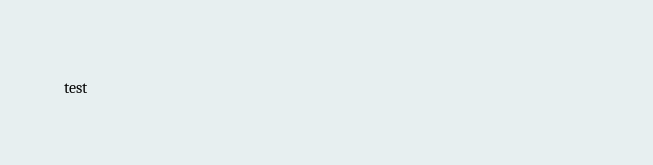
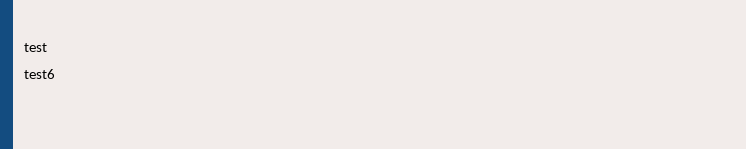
+ test6

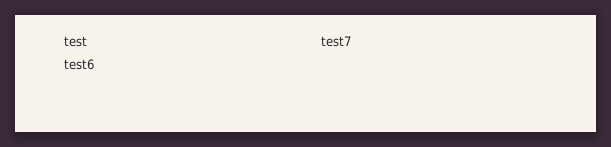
+ test7

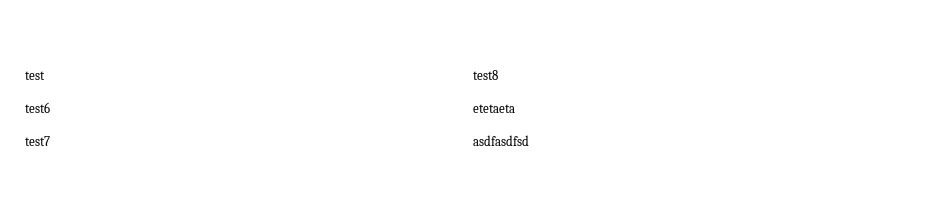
+ test8
+ etetaeta
+ asdfasdfsd

